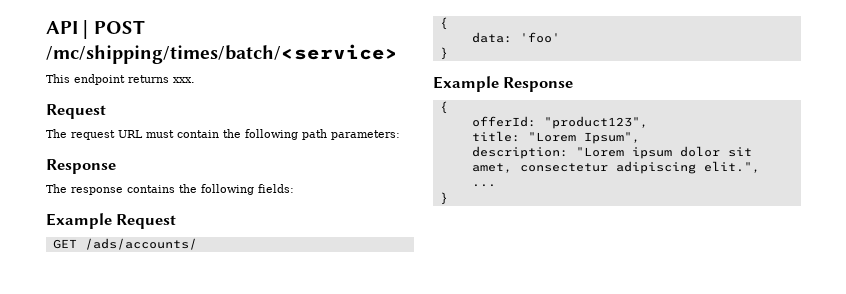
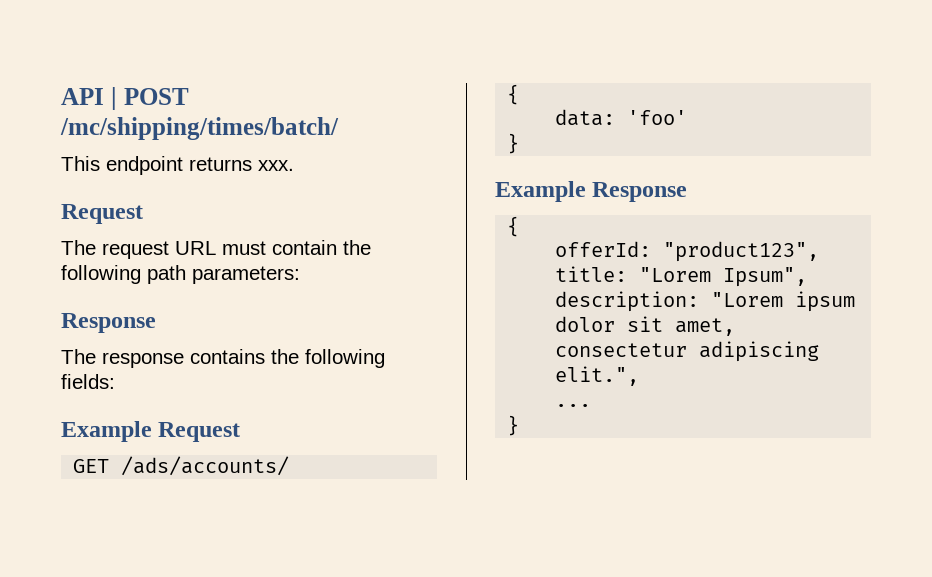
- API | POST /mc/shipping/times/batch/<service>
+ API | POST /mc/shipping/times/batch/

